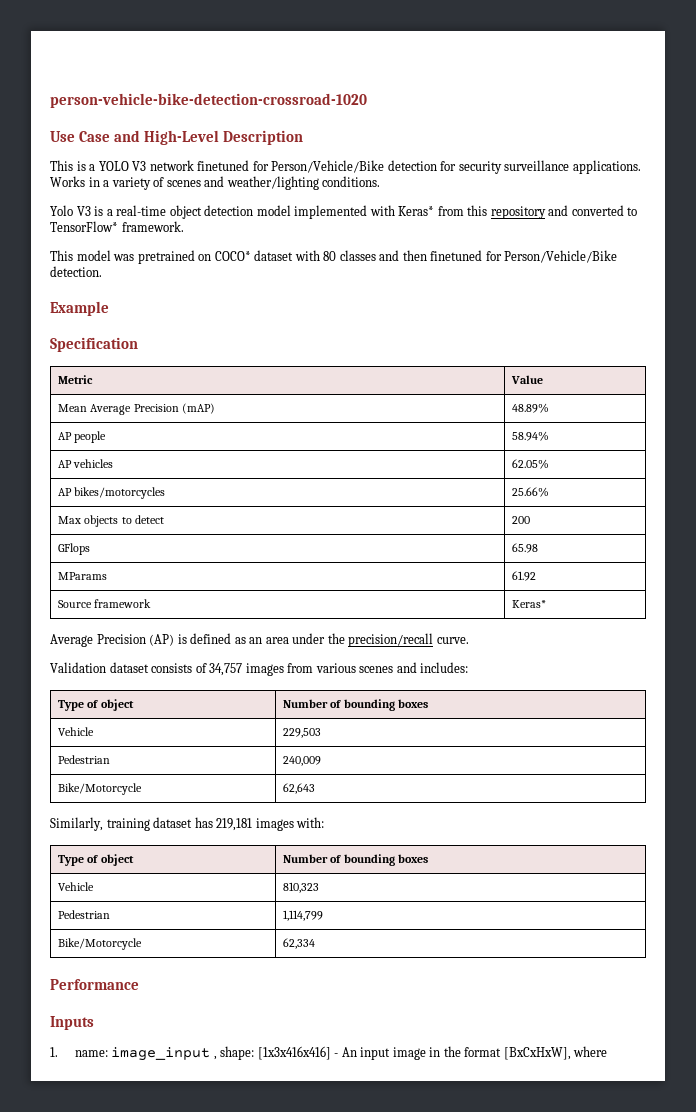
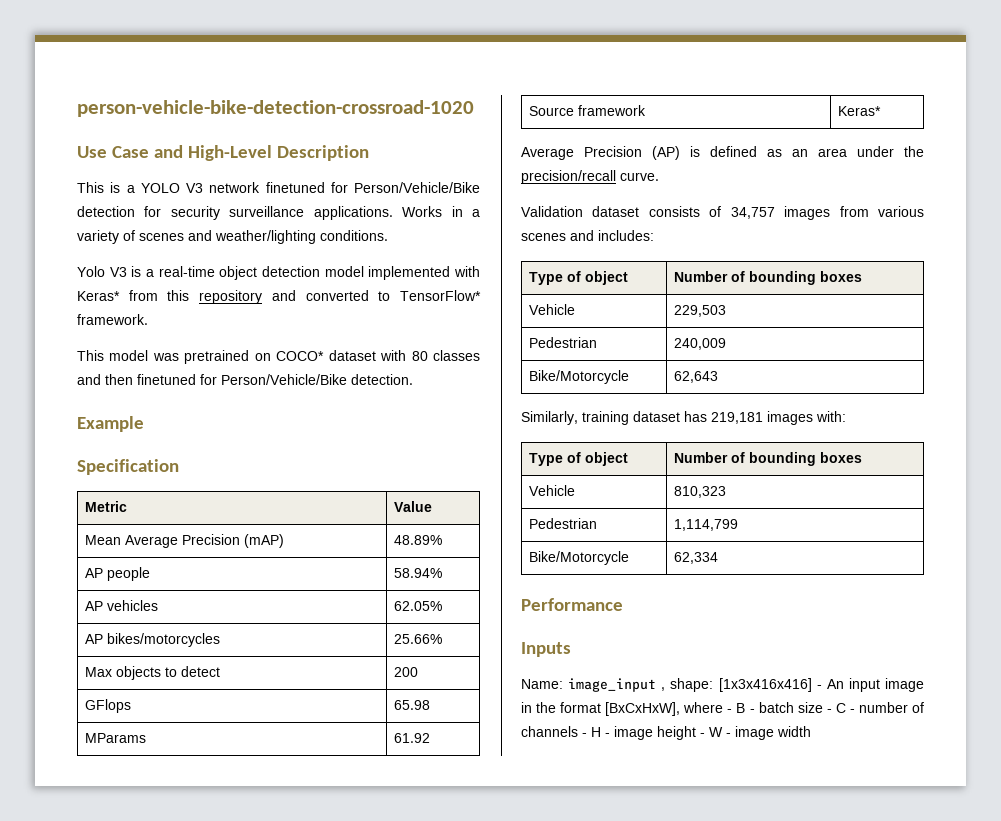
- 1. name: image_input , shape: [1x3x416x416] - An input image in the format [BxCxHxW], where
+ Name: image_input , shape: [1x3x416x416] - An input image in the format [BxCxHxW], where - B - batch size - C - number of channels - H - image height - W - image width

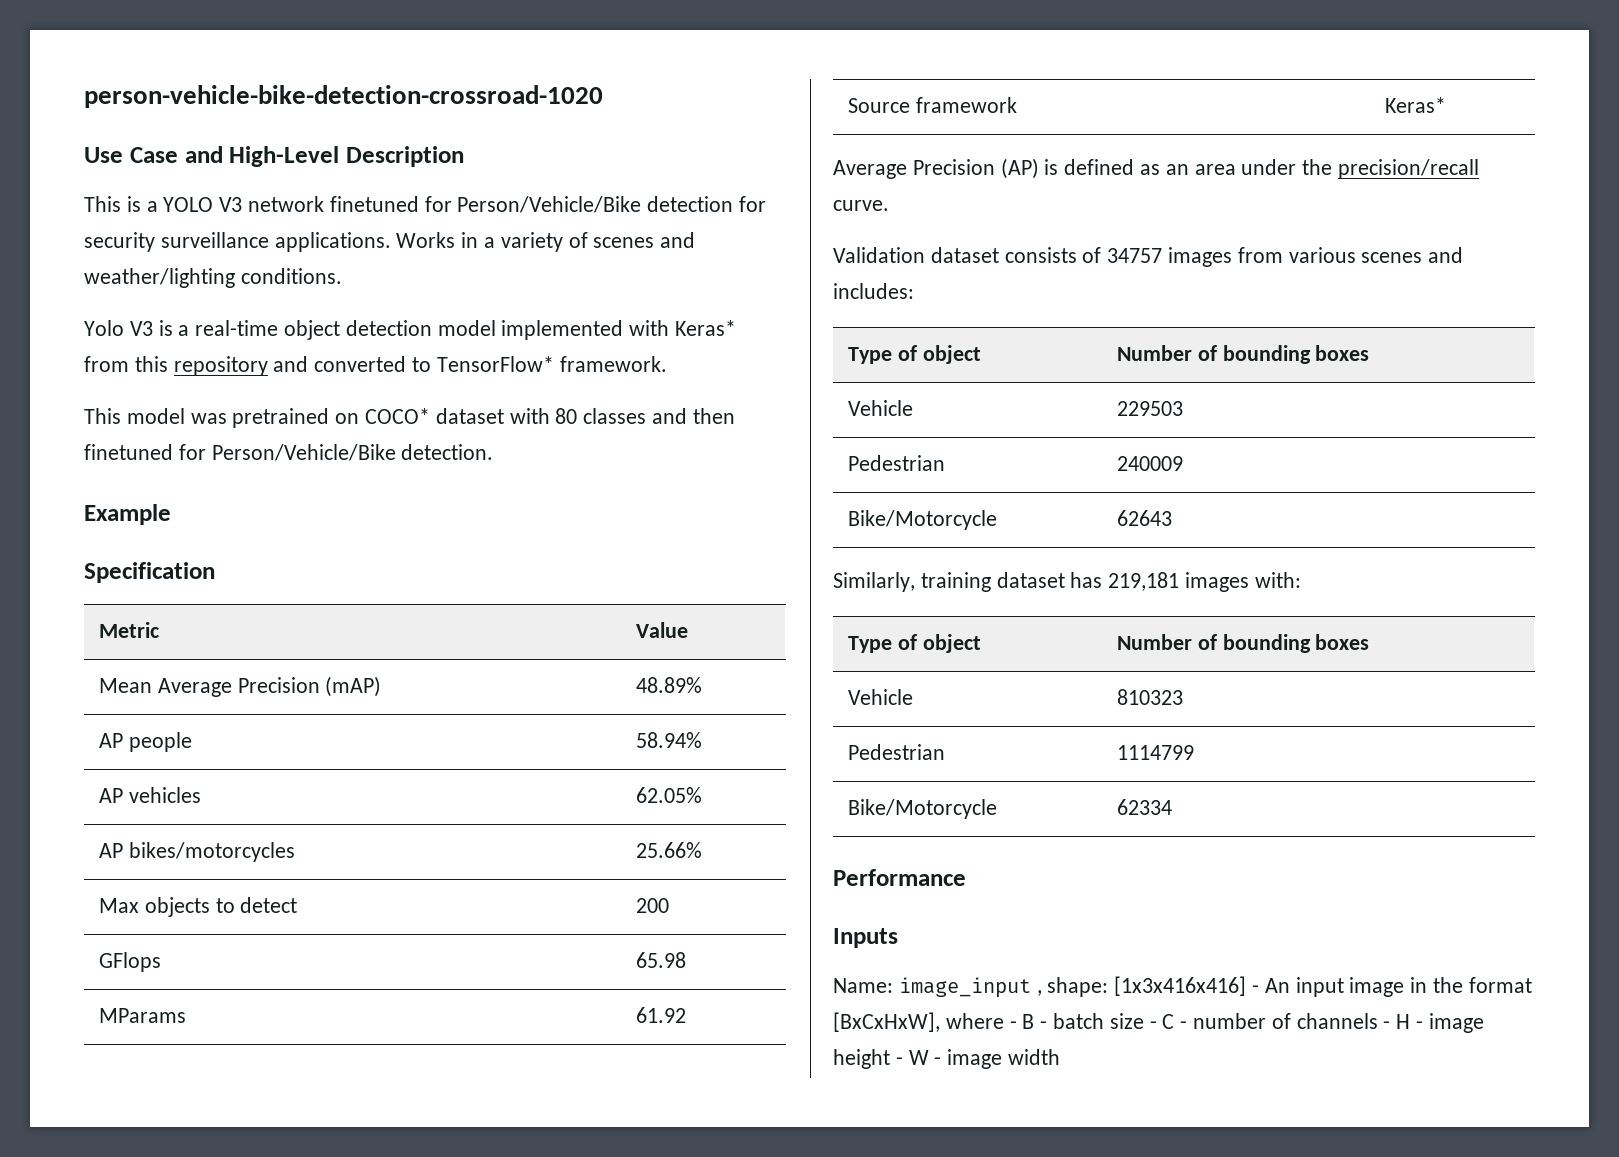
- Validation dataset consists of 34,757 images from various scenes and includes:
+ Validation dataset consists of 34757 images from various scenes and includes:
- Vehicle | 229,503
- Pedestrian | 240,009
- Bike/Motorcycle | 62,643
+ Vehicle | 229503
+ Pedestrian | 240009
+ Bike/Motorcycle | 62643
- Vehicle | 810,323
- Pedestrian | 1,114,799
- Bike/Motorcycle | 62,334
+ Vehicle | 810323
+ Pedestrian | 1114799
+ Bike/Motorcycle | 62334

